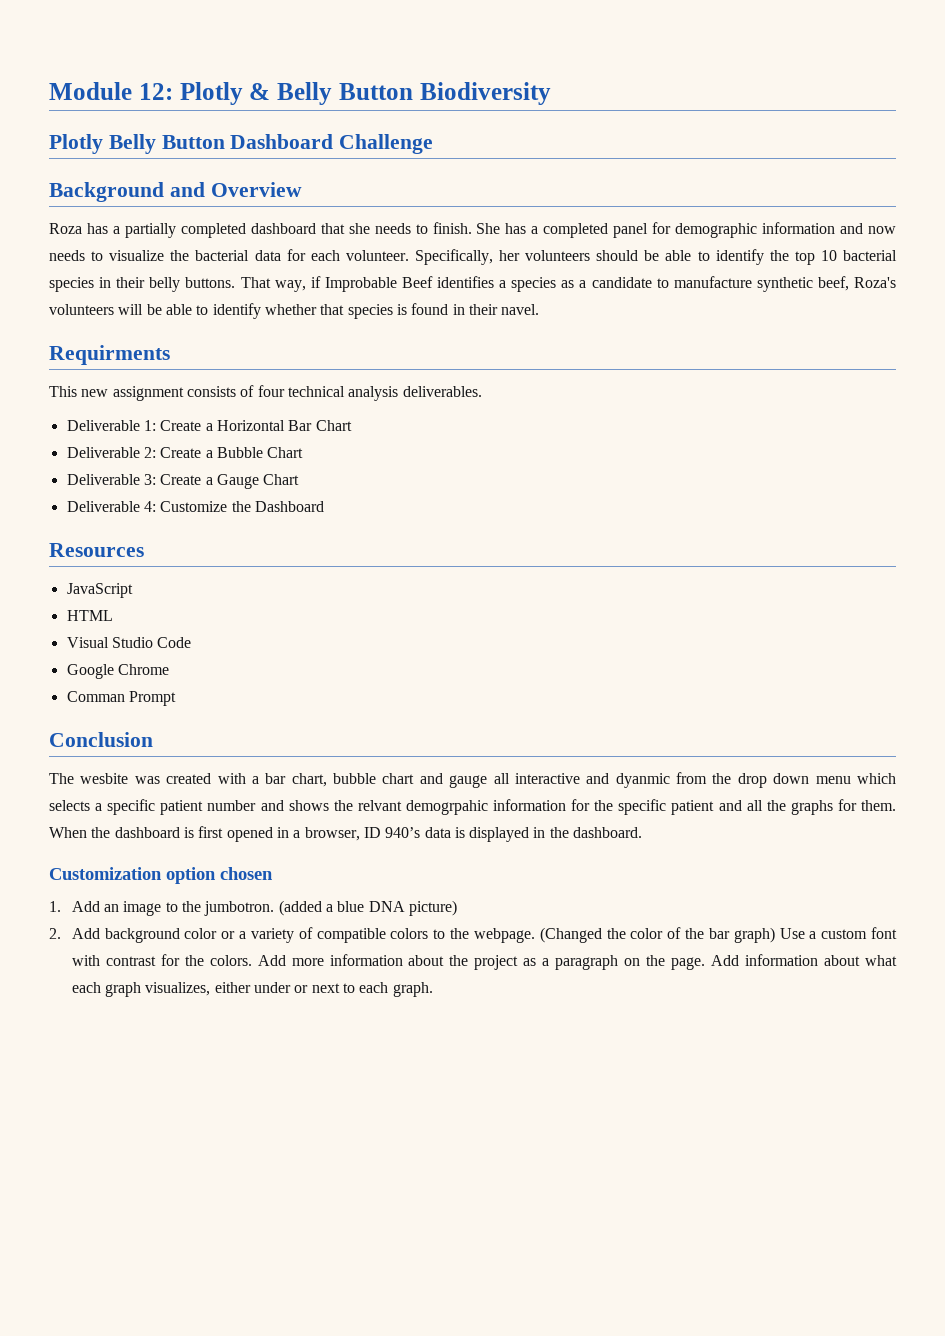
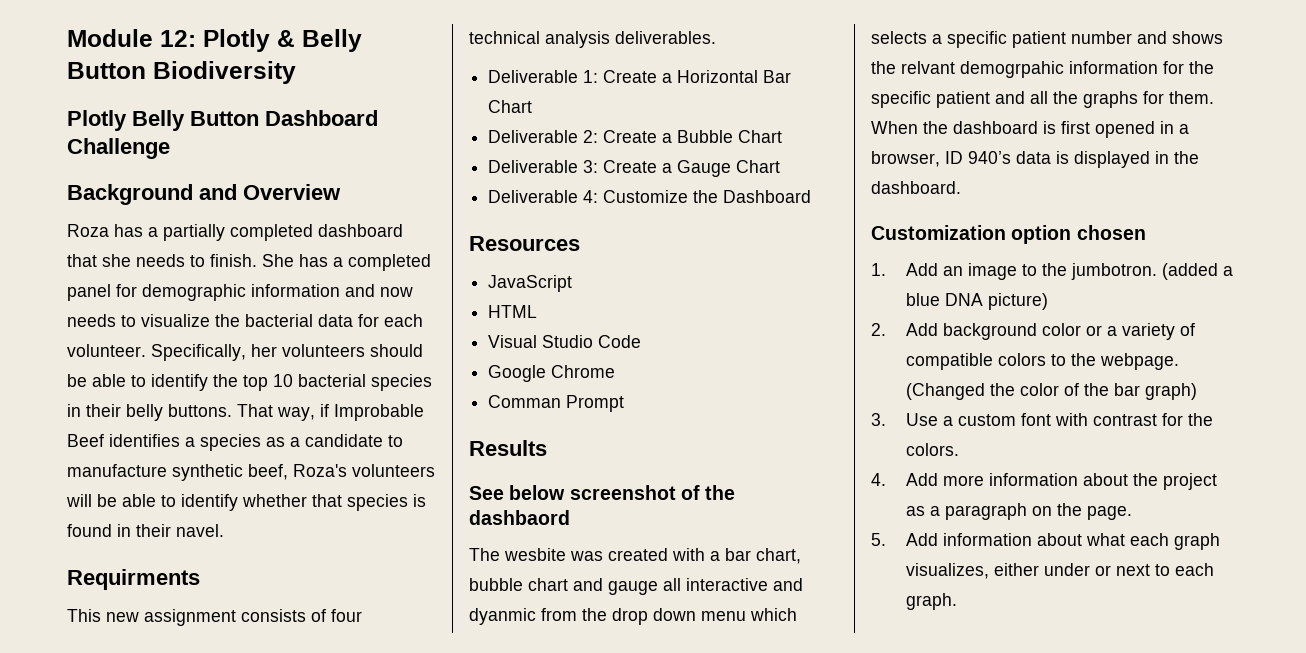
- Conclusion
+ Results
+ See below screenshot of the dashbaord
- (Changed the color of the bar graph) Use a custom font with contrast for the colors. Add more information about the project as a paragraph on the page. Add information about what each graph visualizes, either under or next to each graph.
+ (Changed the color of the bar graph)
+ 3. Use a custom font with contrast for the colors.
+ 4. Add more information about the project as a paragraph on the page.
+ 5. Add information about what each graph visualizes, either under or next to each graph.

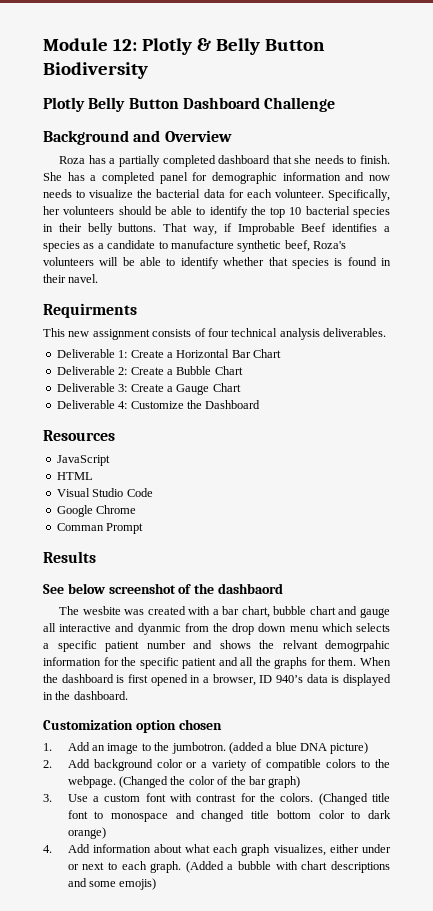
- 3. Use a custom font with contrast for the colors.
- 4. Add more information about the project as a paragraph on the page.
- 5. Add information about what each graph visualizes, either under or next to each graph.
+ 3. Use a custom font with contrast for the colors. (Changed title font to monospace and changed title bottom color to dark orange)
+ 4. Add information about what each graph visualizes, either under or next to each graph.
+ (Added a bubble with chart descriptions and some emojis)

